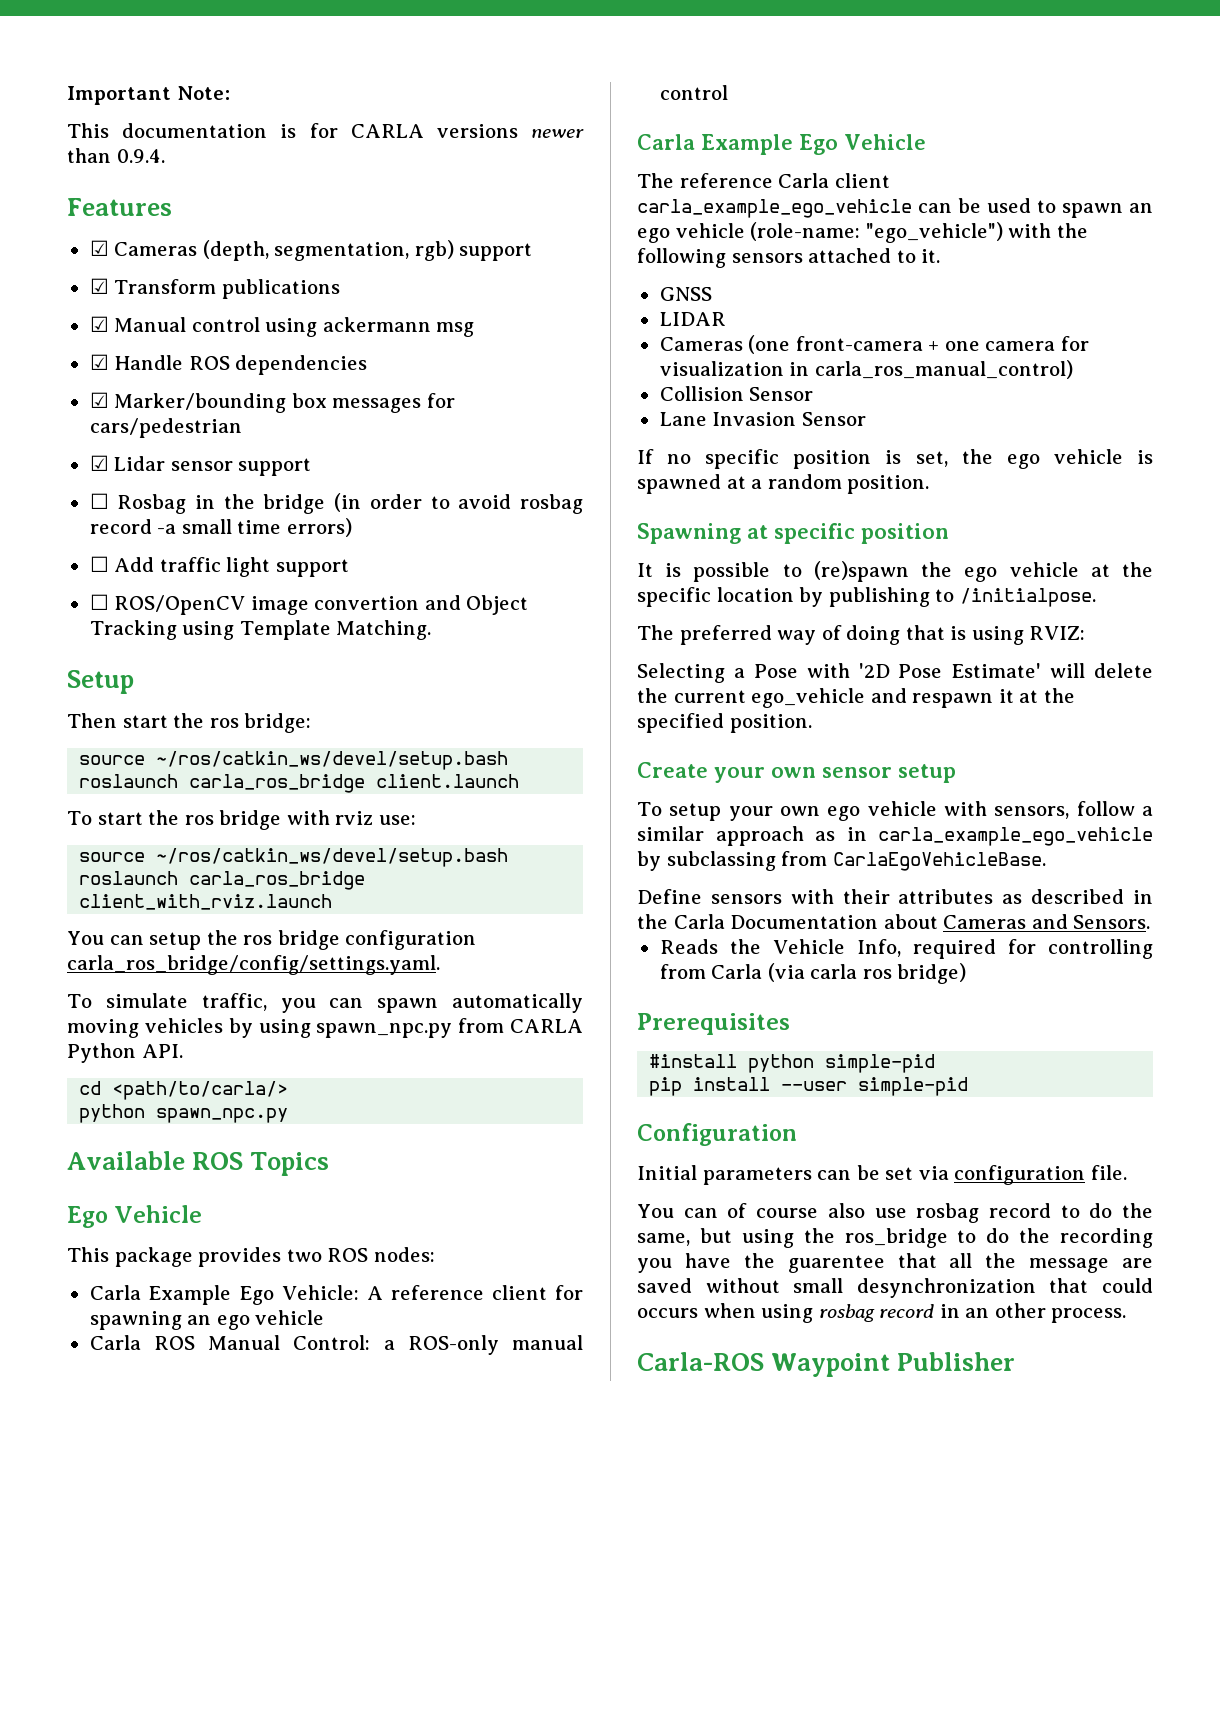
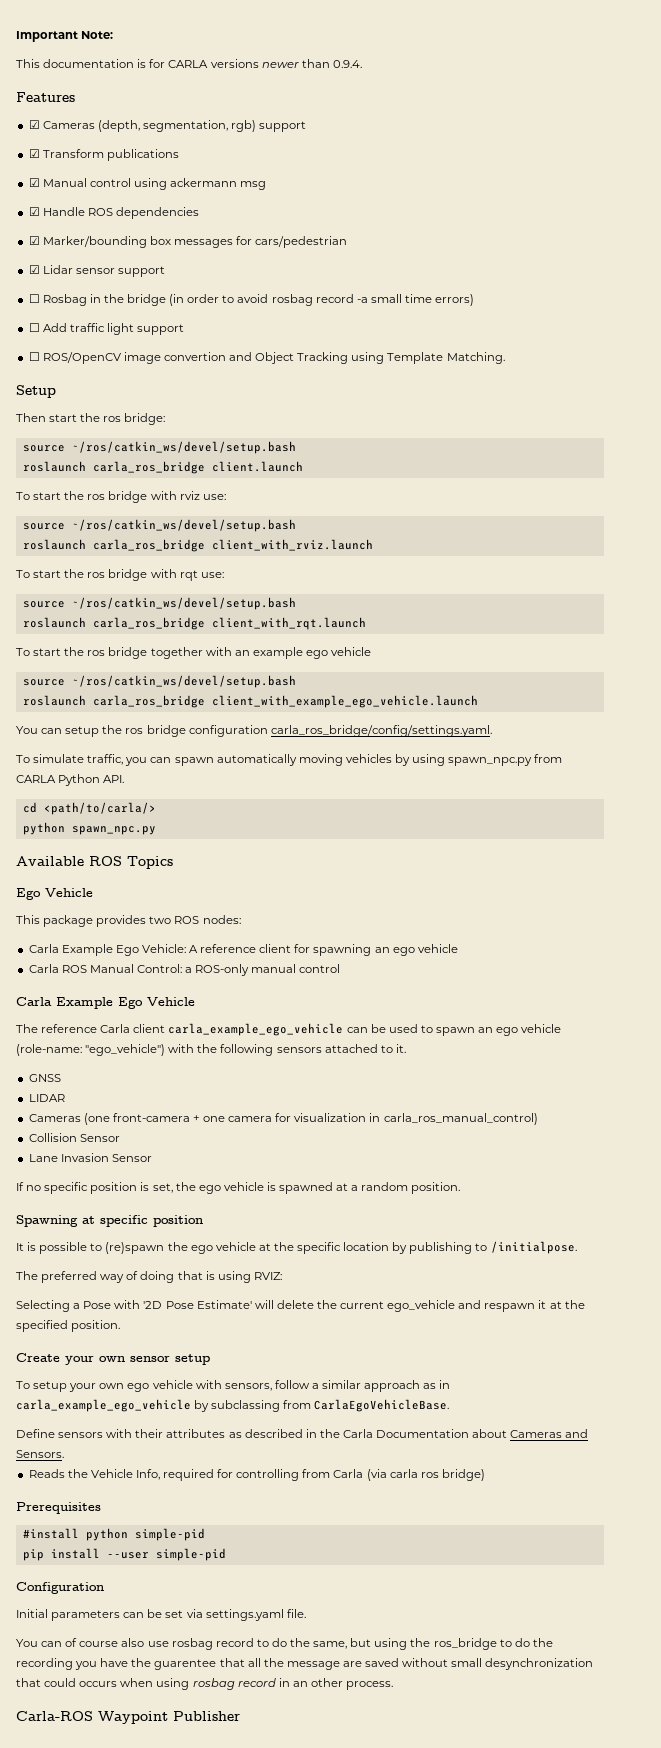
+ To start the ros bridge with rqt use:
+ source ~/ros/catkin_ws/devel/setup.bash
+ roslaunch carla_ros_bridge client_with_rqt.launch
+ To start the ros bridge together with an example ego vehicle
+ source ~/ros/catkin_ws/devel/setup.bash
+ roslaunch carla_ros_bridge client_with_example_ego_vehicle.launch
- Initial parameters can be set via configuration file.
+ Initial parameters can be set via settings.yaml file.

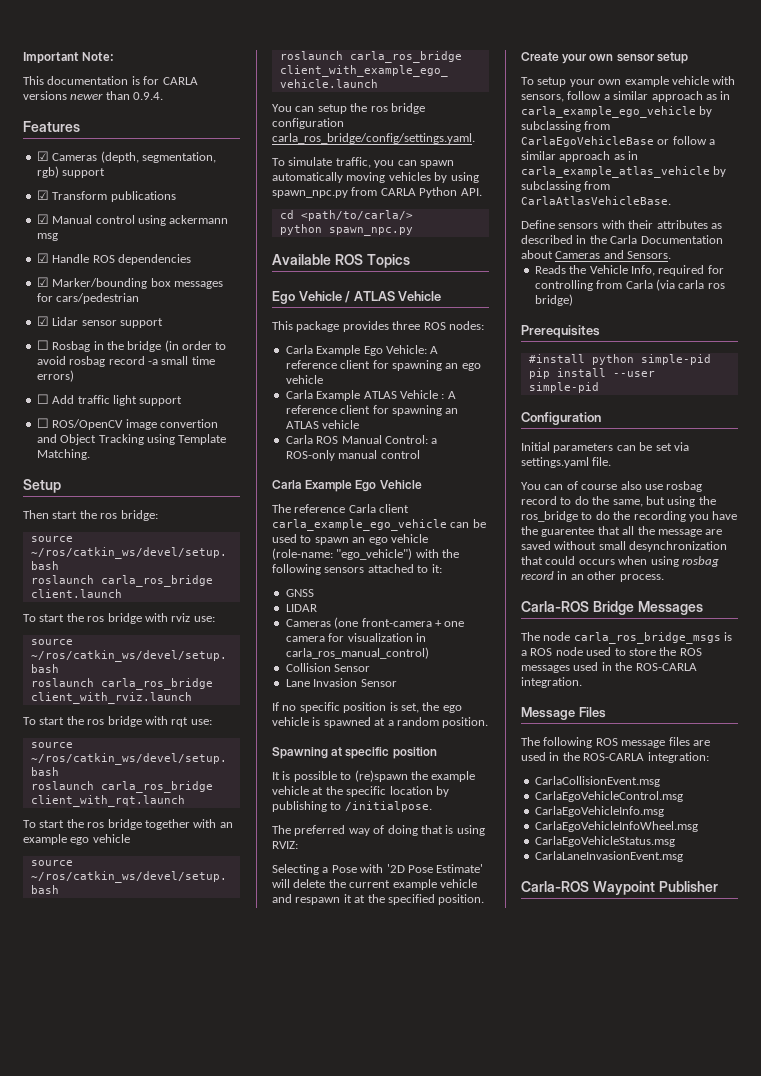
  Available ROS Topics
- Ego Vehicle
+ Ego Vehicle / ATLAS Vehicle
- This package provides two ROS nodes:
+ This package provides three ROS nodes:
+ Carla Example ATLAS Vehicle : A reference client for spawning an ATLAS vehicle
- The reference Carla client carla_example_ego_vehicle can be used to spawn an ego vehicle (role-name: "ego_vehicle") with the following sensors attached to it.
+ The reference Carla client carla_example_ego_vehicle can be used to spawn an ego vehicle (role-name: "ego_vehicle") with the following sensors attached to it:
- It is possible to (re)spawn the ego vehicle at the specific location by publishing to /initialpose.
+ It is possible to (re)spawn the example vehicle at the specific location by publishing to /initialpose.
- Selecting a Pose with '2D Pose Estimate' will delete the current ego_vehicle and respawn it at the specified position.
+ Selecting a Pose with '2D Pose Estimate' will delete the current example vehicle and respawn it at the specified position.
- To setup your own ego vehicle with sensors, follow a similar approach as in carla_example_ego_vehicle by subclassing from CarlaEgoVehicleBase.
+ To setup your own example vehicle with sensors, follow a similar approach as in carla_example_ego_vehicle by subclassing from CarlaEgoVehicleBase or follow a similar approach as in carla_example_atlas_vehicle by subclassing from CarlaAtlasVehicleBase.
+ Carla-ROS Bridge Messages
+ The node carla_ros_bridge_msgs is a ROS node used to store the ROS messages used in the ROS-CARLA integration.
+ Message Files
+ The following ROS message files are used in the ROS-CARLA integration:
+ CarlaCollisionEvent.msg
+ CarlaEgoVehicleControl.msg
+ CarlaEgoVehicleInfo.msg
+ CarlaEgoVehicleInfoWheel.msg
+ CarlaEgoVehicleStatus.msg
+ CarlaLaneInvasionEvent.msg

